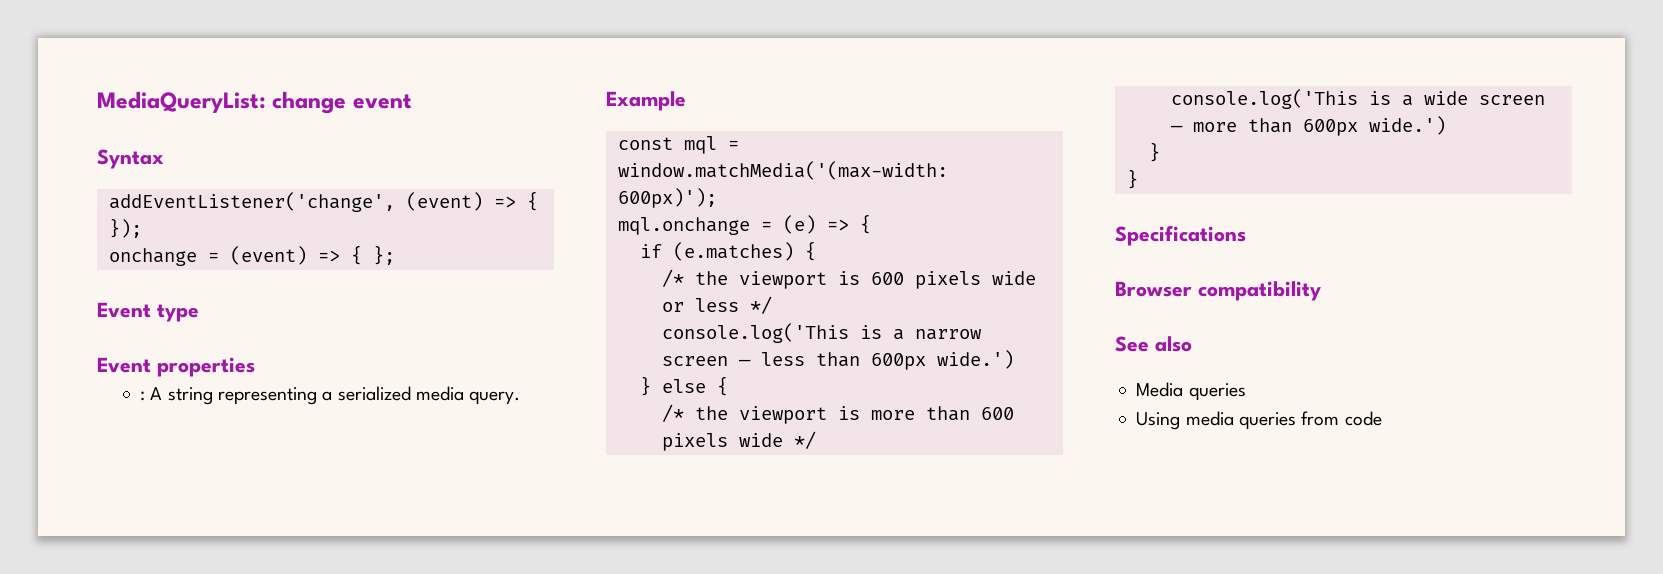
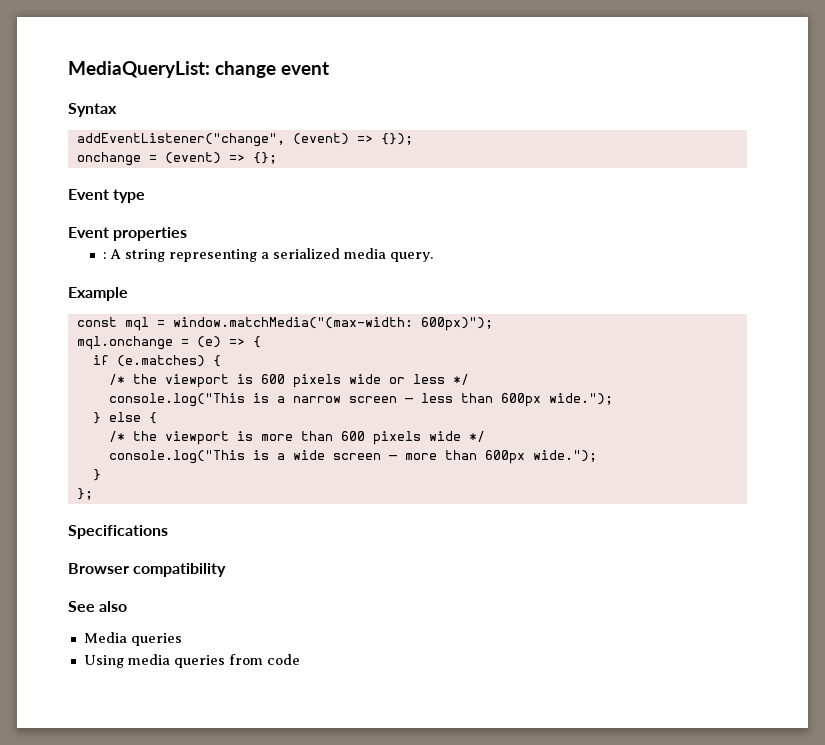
- addEventListener('change', (event) => { });
+ addEventListener("change", (event) => {});
- onchange = (event) => { };
+ onchange = (event) => {};
- const mql = window.matchMedia('(max-width: 600px)');
+ const mql = window.matchMedia("(max-width: 600px)");
- console.log('This is a narrow screen — less than 600px wide.')
+ console.log("This is a narrow screen — less than 600px wide.");
- console.log('This is a wide screen — more than 600px wide.')
+ console.log("This is a wide screen — more than 600px wide.");
  }
- }
+ };

